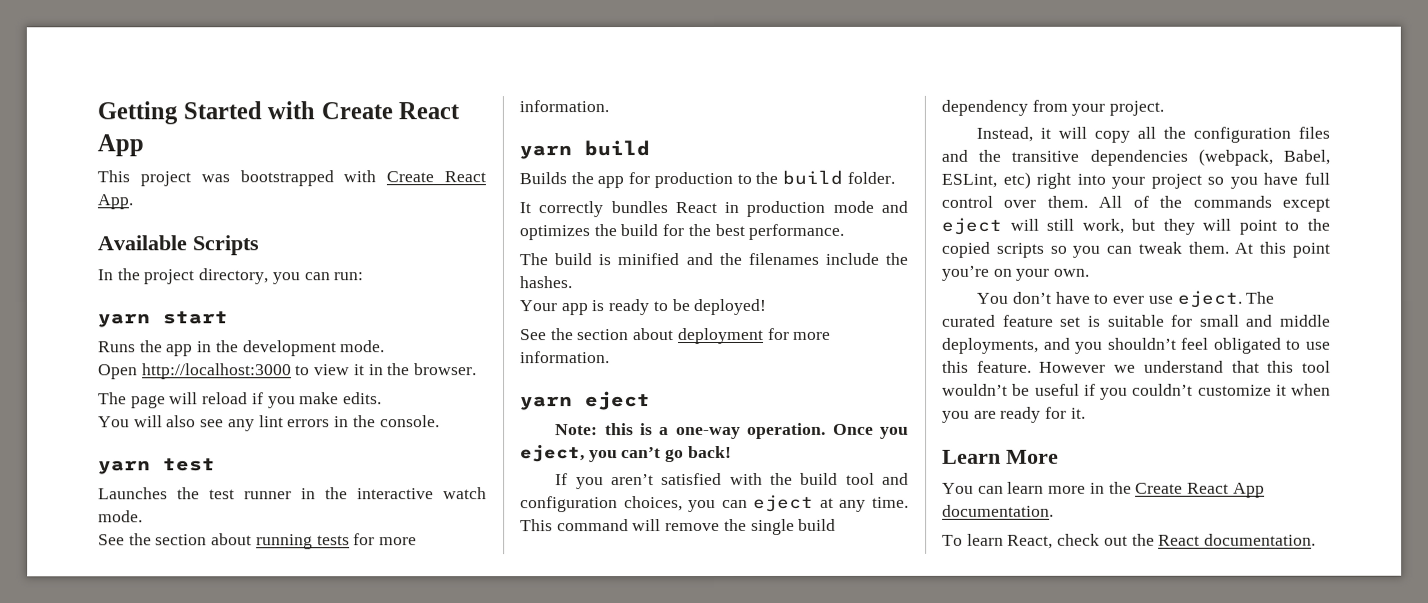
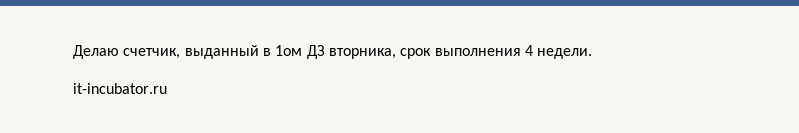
- Getting Started with Create React App
- This project was bootstrapped with Create React App.
- Available Scripts
- In the project directory, you can run:
- yarn start
- Runs the app in the development mode.
- Open http://localhost:3000 to view it in the browser.
- The page will reload if you make edits.
- You will also see any lint errors in the console.
- yarn test
- Launches the test runner in the interactive watch mode.
- See the section about running tests for more information.
- yarn build
- Builds the app for production to the build folder.
- It correctly bundles React in production mode and optimizes the build for the best performance.
- The build is minified and the filenames include the hashes.
- Your app is ready to be deployed!
- See the section about deployment for more information.
- yarn eject
- Note: this is a one-way operation. Once you eject, you can’t go back!
- If you aren’t satisfied with the build tool and configuration choices, you can eject at any time. This command will remove the single build dependency from your project.
- Instead, it will copy all the configuration files and the transitive dependencies (webpack, Babel, ESLint, etc) right into your project so you have full control over them. All of the commands except eject will still work, but they will point to the copied scripts so you can tweak them. At this point you’re on your own.
- You don’t have to ever use eject. The curated feature set is suitable for small and middle deployments, and you shouldn’t feel obligated to use this feature. However we understand that this tool wouldn’t be useful if you couldn’t customize it when you are ready for it.
- Learn More
- You can learn more in the Create React App documentation.
- To learn React, check out the React documentation.
+ Делаю счетчик, выданный в 1ом ДЗ вторника, срок выполнения 4 недели.
+ it-incubator.ru

